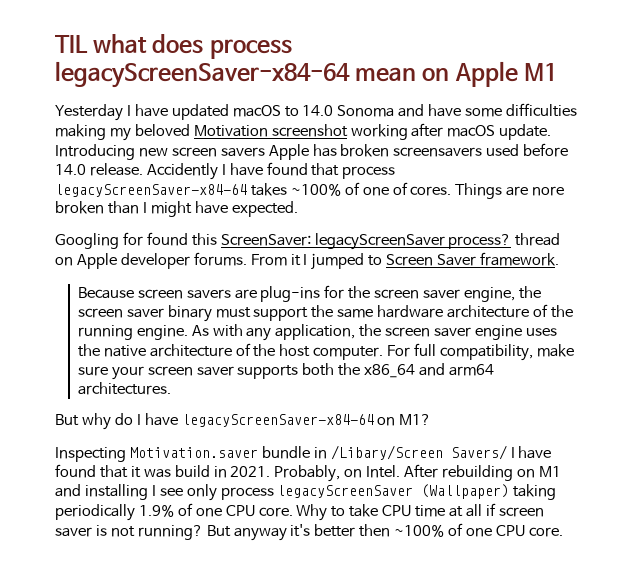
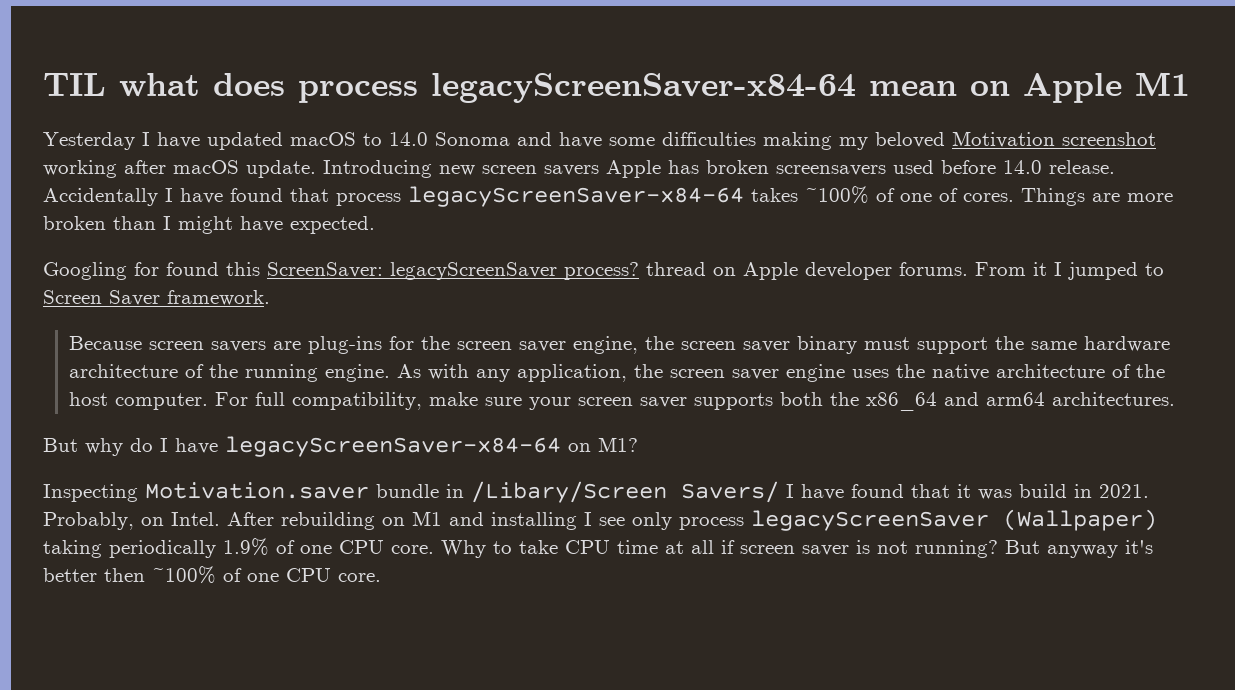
- Accidently I have found that process legacyScreenSaver-x84-64 takes ~100% of one of cores.
+ Accidentally I have found that process legacyScreenSaver-x84-64 takes ~100% of one of cores.
- Things are nore broken than I might have expected.
+ Things are more broken than I might have expected.

